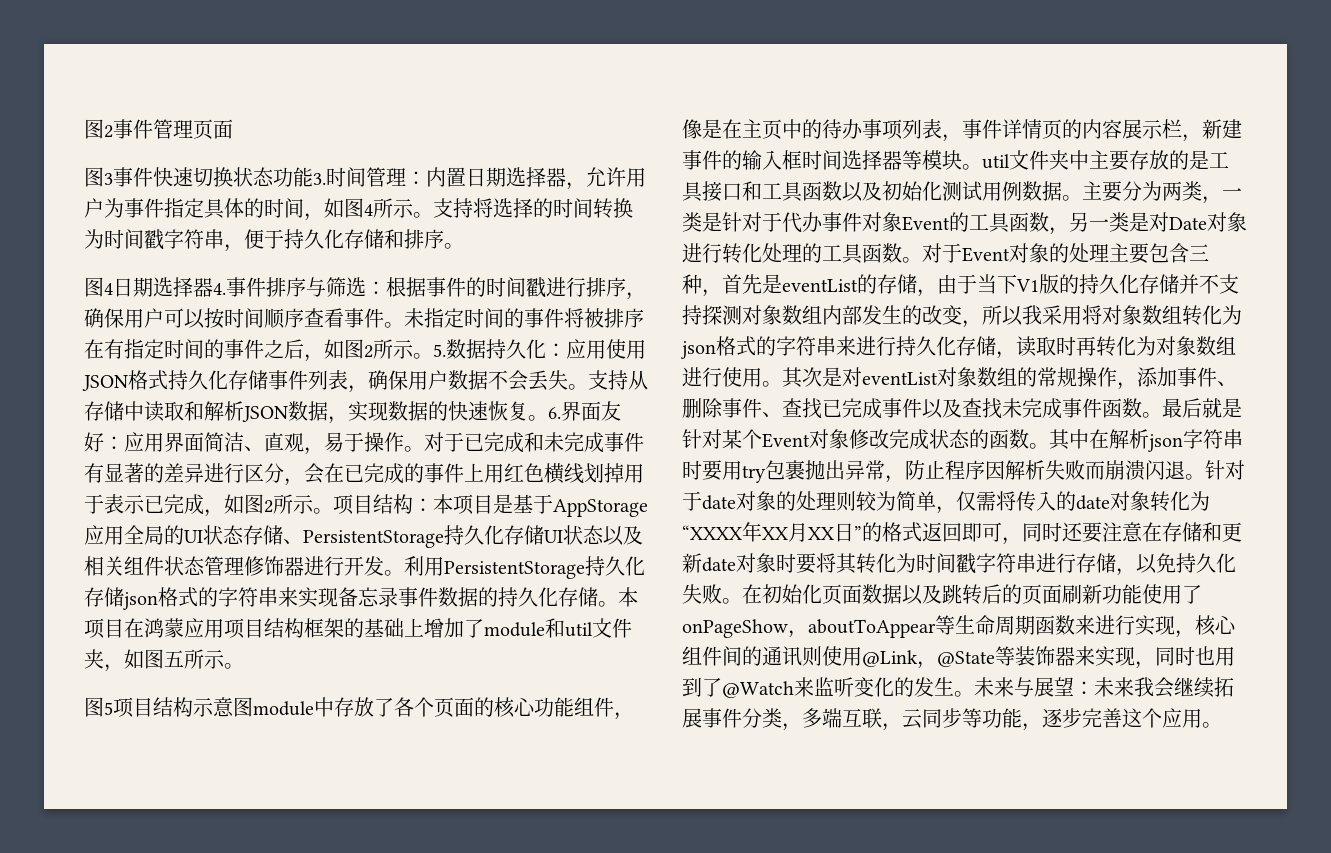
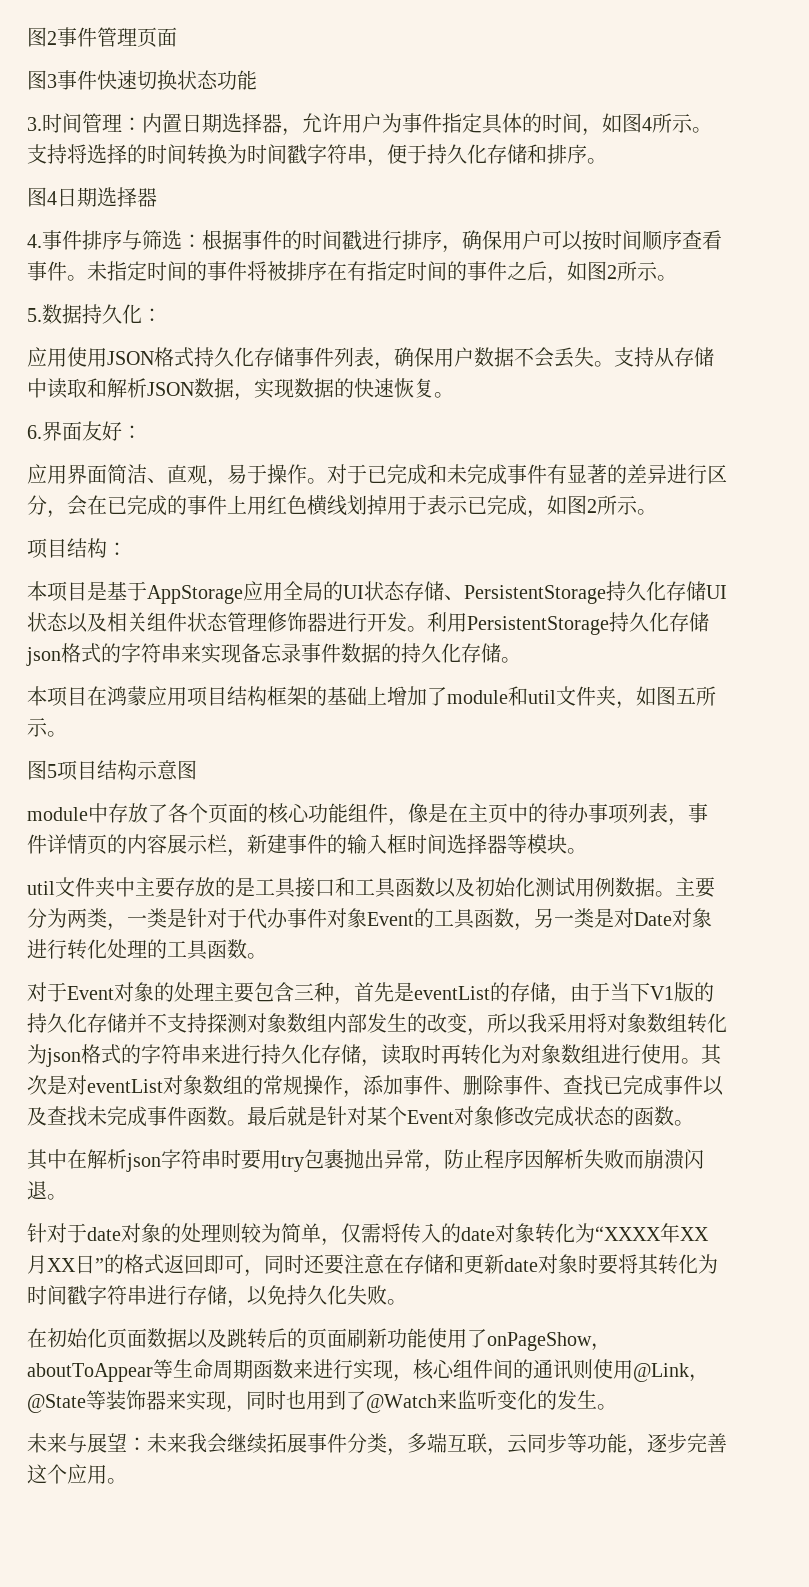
- 图3事件快速切换状态功能3.时间管理：内置日期选择器，允许用户为事件指定具体的时间，如图4所示。
+ 图3事件快速切换状态功能
+ 3.时间管理：内置日期选择器，允许用户为事件指定具体的时间，如图4所示。
- 图4日期选择器4.事件排序与筛选：根据事件的时间戳进行排序，确保用户可以按时间顺序查看事件。
+ 图4日期选择器
+ 4.事件排序与筛选：根据事件的时间戳进行排序，确保用户可以按时间顺序查看事件。
- 未指定时间的事件将被排序在有指定时间的事件之后，如图2所示。5.数据持久化：应用使用JSON格式持久化存储事件列表，确保用户数据不会丢失。
+ 未指定时间的事件将被排序在有指定时间的事件之后，如图2所示。
+ 5.数据持久化：
+ 应用使用JSON格式持久化存储事件列表，确保用户数据不会丢失。
- 支持从存储中读取和解析JSON数据，实现数据的快速恢复。6.界面友好：应用界面简洁、直观，易于操作。
+ 支持从存储中读取和解析JSON数据，实现数据的快速恢复。
+ 6.界面友好：
+ 应用界面简洁、直观，易于操作。
- 对于已完成和未完成事件有显著的差异进行区分，会在已完成的事件上用红色横线划掉用于表示已完成，如图2所示。项目结构：本项目是基于AppStorage应用全局的UI状态存储、PersistentStorage持久化存储UI状态以及相关组件状态管理修饰器进行开发。
+ 对于已完成和未完成事件有显著的差异进行区分，会在已完成的事件上用红色横线划掉用于表示已完成，如图2所示。
+ 项目结构：
+ 本项目是基于AppStorage应用全局的UI状态存储、PersistentStorage持久化存储UI状态以及相关组件状态管理修饰器进行开发。
- 利用PersistentStorage持久化存储json格式的字符串来实现备忘录事件数据的持久化存储。本项目在鸿蒙应用项目结构框架的基础上增加了module和util文件夹，如图五所示。
+ 利用PersistentStorage持久化存储json格式的字符串来实现备忘录事件数据的持久化存储。
+ 本项目在鸿蒙应用项目结构框架的基础上增加了module和util文件夹，如图五所示。
- 图5项目结构示意图module中存放了各个页面的核心功能组件，像是在主页中的待办事项列表，事件详情页的内容展示栏，新建事件的输入框时间选择器等模块。util文件夹中主要存放的是工具接口和工具函数以及初始化测试用例数据。
+ 图5项目结构示意图
+ module中存放了各个页面的核心功能组件，像是在主页中的待办事项列表，事件详情页的内容展示栏，新建事件的输入框时间选择器等模块。
+ util文件夹中主要存放的是工具接口和工具函数以及初始化测试用例数据。
- 主要分为两类，一类是针对于代办事件对象Event的工具函数，另一类是对Date对象进行转化处理的工具函数。对于Event对象的处理主要包含三种，首先是eventList的存储，由于当下V1版的持久化存储并不支持探测对象数组内部发生的改变，所以我采用将对象数组转化为json格式的字符串来进行持久化存储，读取时再转化为对象数组进行使用。
+ 主要分为两类，一类是针对于代办事件对象Event的工具函数，另一类是对Date对象进行转化处理的工具函数。
+ 对于Event对象的处理主要包含三种，首先是eventList的存储，由于当下V1版的持久化存储并不支持探测对象数组内部发生的改变，所以我采用将对象数组转化为json格式的字符串来进行持久化存储，读取时再转化为对象数组进行使用。
- 最后就是针对某个Event对象修改完成状态的函数。其中在解析json字符串时要用try包裹抛出异常，防止程序因解析失败而崩溃闪退。针对于date对象的处理则较为简单，仅需将传入的date对象转化为“XXXX年XX月XX日”的格式返回即可，同时还要注意在存储和更新date对象时要将其转化为时间戳字符串进行存储，以免持久化失败。在初始化页面数据以及跳转后的页面刷新功能使用了onPageShow，aboutToAppear等生命周期函数来进行实现，核心组件间的通讯则使用@Link，@State等装饰器来实现，同时也用到了@Watch来监听变化的发生。未来与展望：
+ 最后就是针对某个Event对象修改完成状态的函数。
+ 其中在解析json字符串时要用try包裹抛出异常，防止程序因解析失败而崩溃闪退。
+ 针对于date对象的处理则较为简单，仅需将传入的date对象转化为“XXXX年XX月XX日”的格式返回即可，同时还要注意在存储和更新date对象时要将其转化为时间戳字符串进行存储，以免持久化失败。
+ 在初始化页面数据以及跳转后的页面刷新功能使用了onPageShow，aboutToAppear等生命周期函数来进行实现，核心组件间的通讯则使用@Link，@State等装饰器来实现，同时也用到了@Watch来监听变化的发生。
+ 未来与展望：

